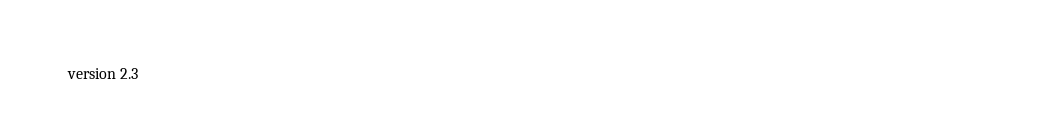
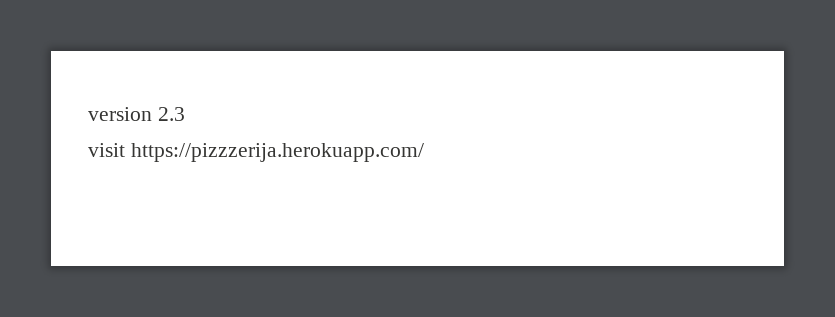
+ visit https://pizzzerija.herokuapp.com/

